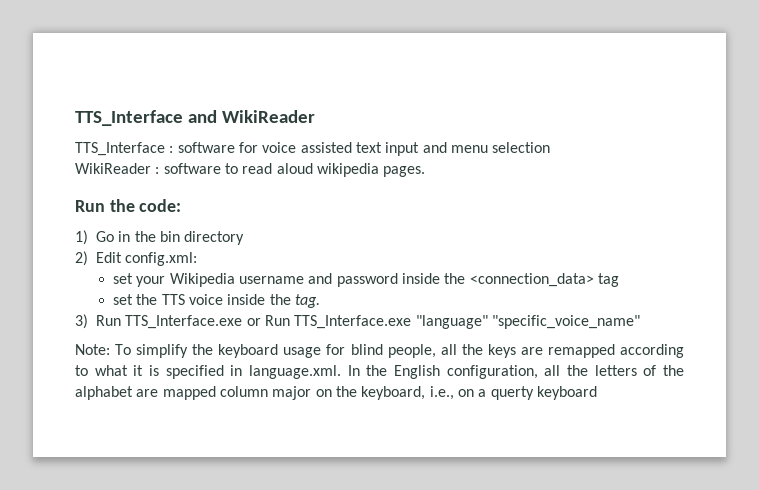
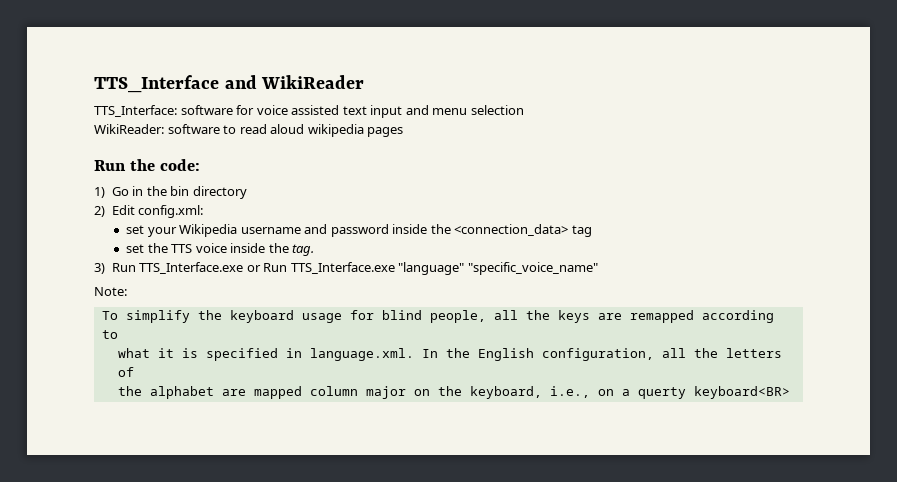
- TTS_Interface : software for voice assisted text input and menu selection
+ TTS_Interface: software for voice assisted text input and menu selection
- WikiReader : software to read aloud wikipedia pages.
+ WikiReader: software to read aloud wikipedia pages
- Note: To simplify the keyboard usage for blind people, all the keys are remapped according to what it is specified in language.xml. In the English configuration, all the letters of the alphabet are mapped column major on the keyboard, i.e., on a querty keyboard
+ Note:
+ To simplify the keyboard usage for blind people, all the keys are remapped according to
+ what it is specified in language.xml. In the English configuration, all the letters of
+ the alphabet are mapped column major on the keyboard, i.e., on a querty keyboard<BR>

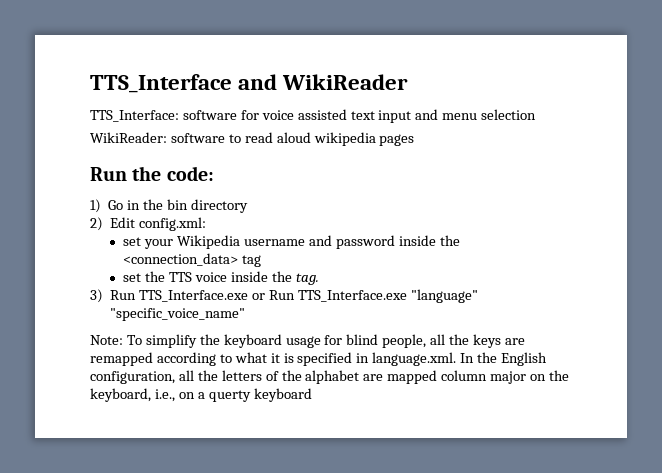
- Note:
- To simplify the keyboard usage for blind people, all the keys are remapped according to
- what it is specified in language.xml. In the English configuration, all the letters of
- the alphabet are mapped column major on the keyboard, i.e., on a querty keyboard<BR>
+ Note: To simplify the keyboard usage for blind people, all the keys are remapped according to what it is specified in language.xml. In the English configuration, all the letters of the alphabet are mapped column major on the keyboard, i.e., on a querty keyboard

